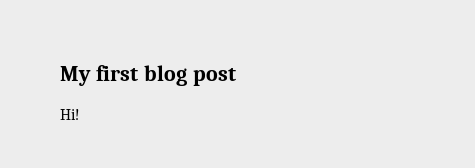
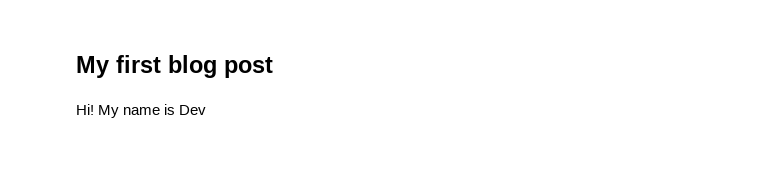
+ My name is Dev

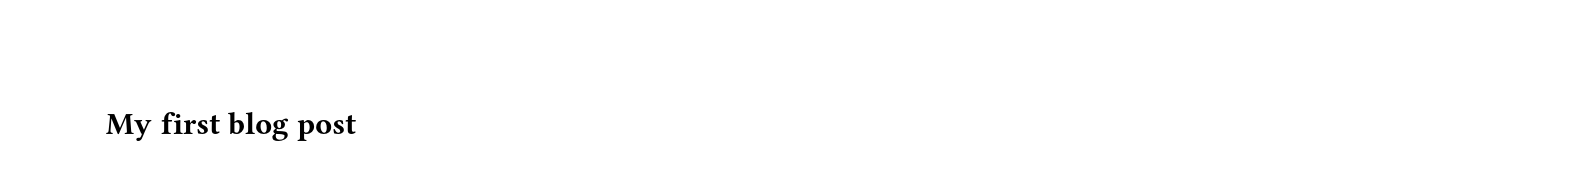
- Hi! My name is Dev

